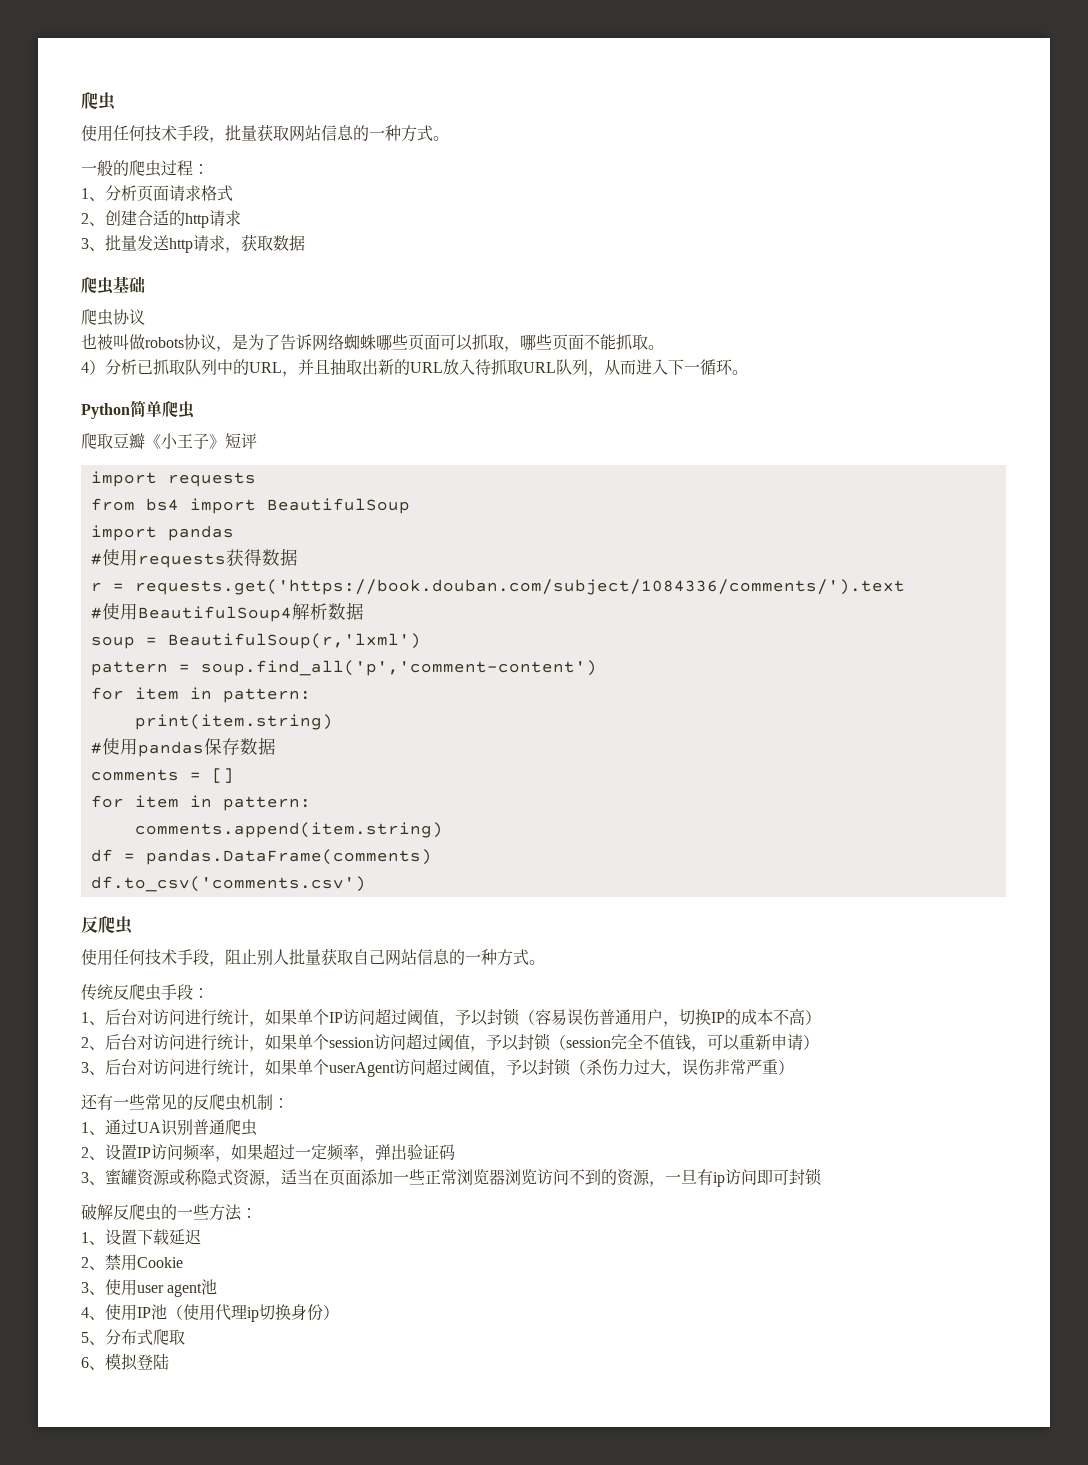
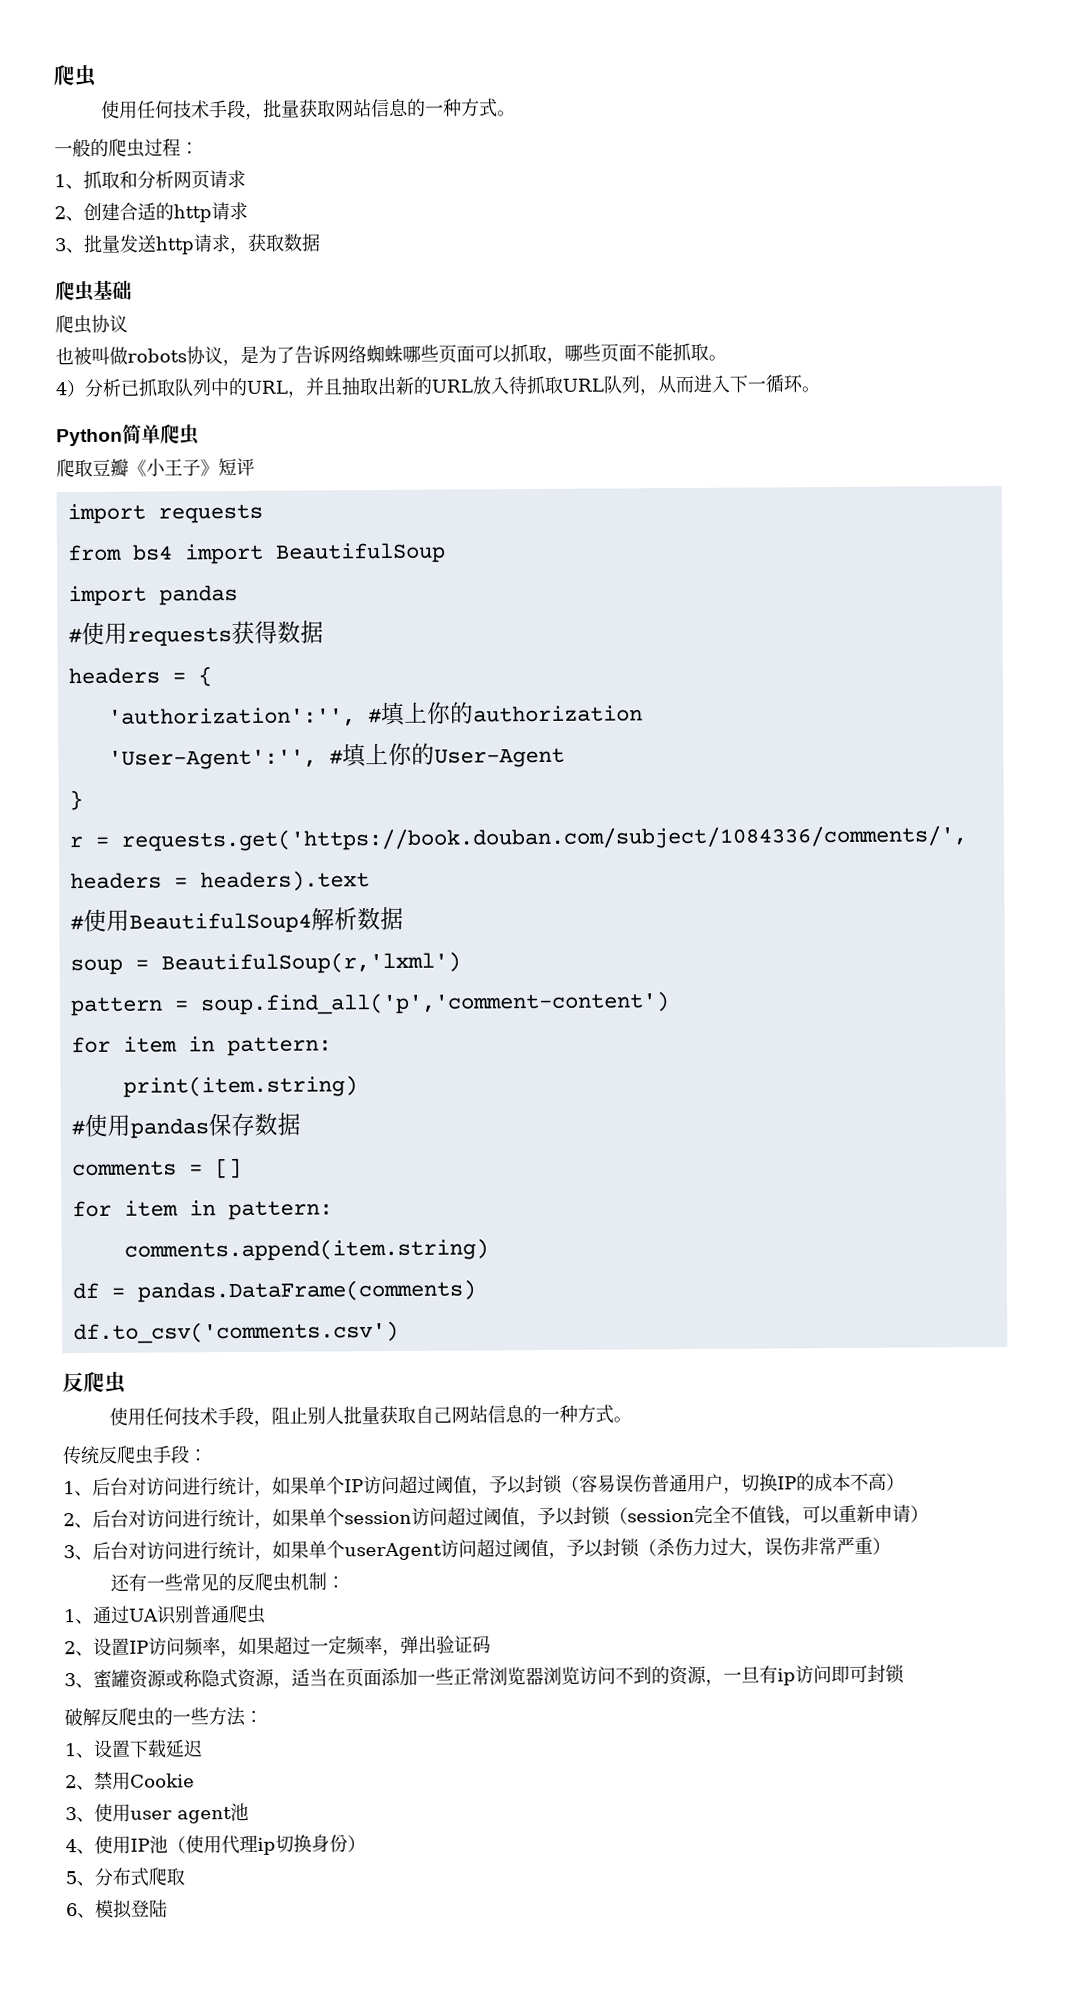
- 1、分析页面请求格式
+ 1、抓取和分析网页请求
- r = requests.get('https://book.douban.com/subject/1084336/comments/').text
+ headers = {
+ 'authorization':'', #填上你的authorization
+ 'User-Agent':'', #填上你的User-Agent
+ }
+ r = requests.get('https://book.douban.com/subject/1084336/comments/', headers = headers).text

